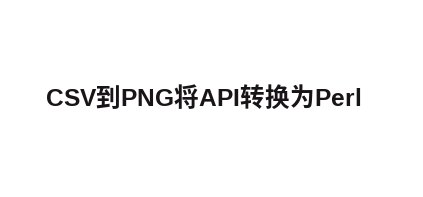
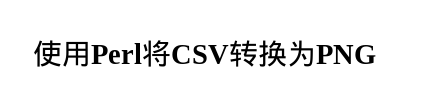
- CSV到PNG将API转换为Perl
+ 使用Perl将CSV转换为PNG

